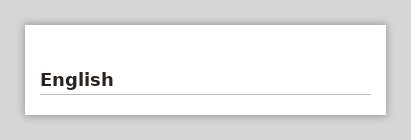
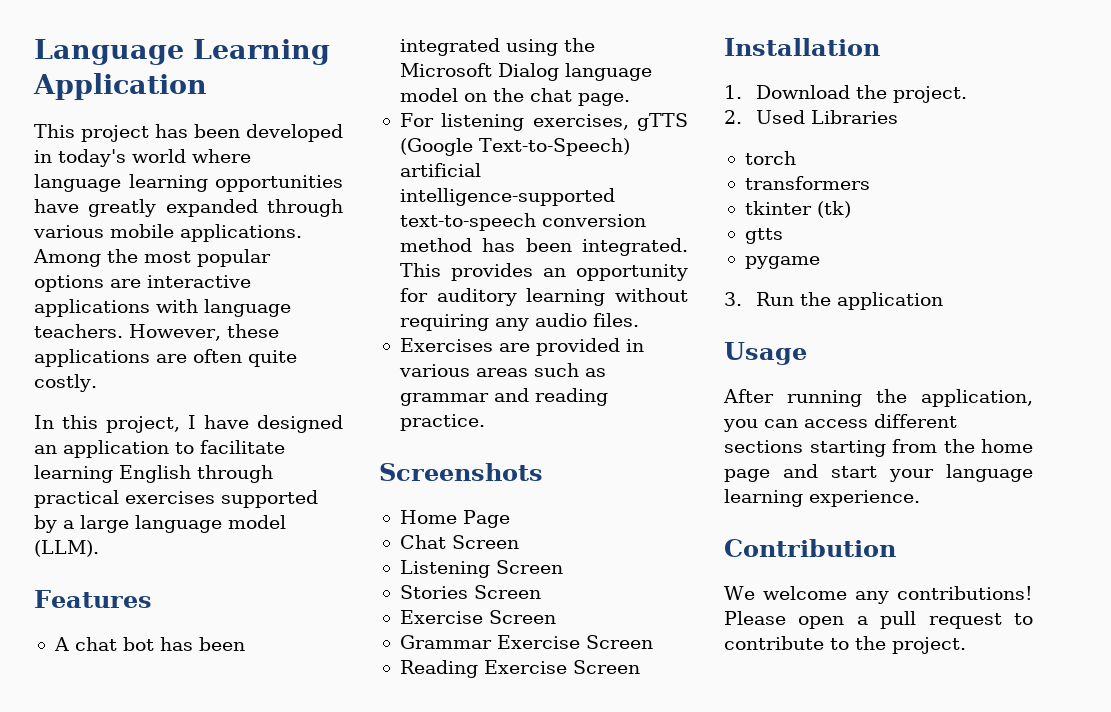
- English
+ Language Learning Application
+ This project has been developed in today's world where language learning opportunities have greatly expanded through various mobile applications. Among the most popular options are interactive applications with language teachers. However, these applications are often quite costly.
+ In this project, I have designed an application to facilitate learning English through practical exercises supported by a large language model (LLM).
+ Features
+ A chat bot has been integrated using the Microsoft Dialog language model on the chat page.
+ For listening exercises, gTTS (Google Text-to-Speech) artificial intelligence-supported text-to-speech conversion method has been integrated. This provides an opportunity for auditory learning without requiring any audio files.
+ Exercises are provided in various areas such as grammar and reading practice.
+ Screenshots
+ Home Page
+ Chat Screen
+ Listening Screen
+ Stories Screen
+ Exercise Screen
+ Grammar Exercise Screen
+ Reading Exercise Screen
+ Installation
+ 1. Download the project.
+ 2. Used Libraries
+ torch
+ transformers
+ tkinter (tk)
+ gtts
+ pygame
+ 3. Run the application
+ Usage
+ After running the application, you can access different sections starting from the home page and start your language learning experience.
+ Contribution
+ We welcome any contributions! Please open a pull request to contribute to the project.

